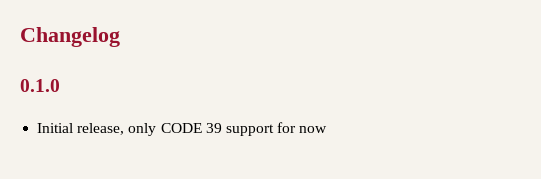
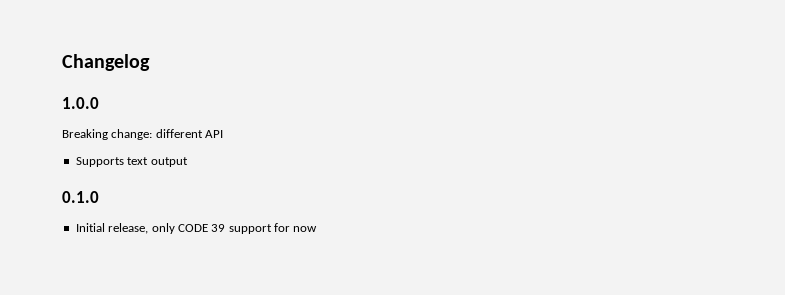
+ 1.0.0
+ Breaking change: different API
+ Supports text output

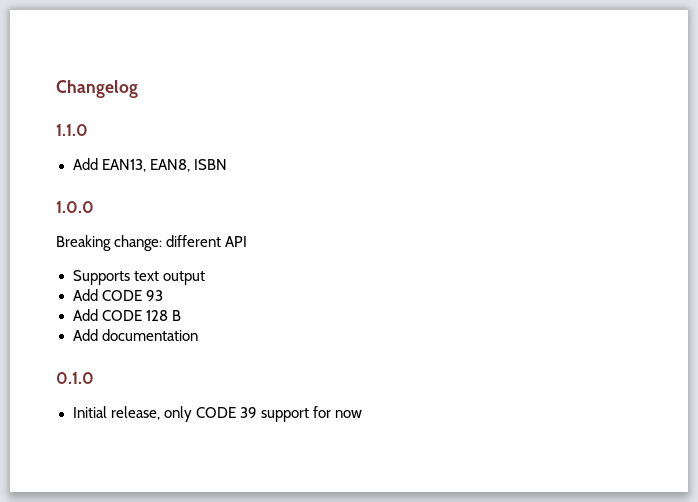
+ 1.1.0
+ Add EAN13, EAN8, ISBN
+ Add CODE 93
+ Add CODE 128 B
+ Add documentation

